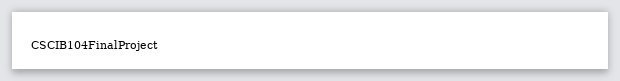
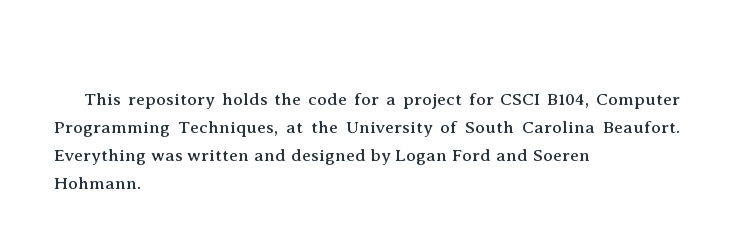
- CSCIB104FinalProject
+ This repository holds the code for a project for CSCI B104, Computer Programming Techniques, at the University of South Carolina Beaufort. Everything was written and designed by Logan Ford and Soeren Hohmann.

